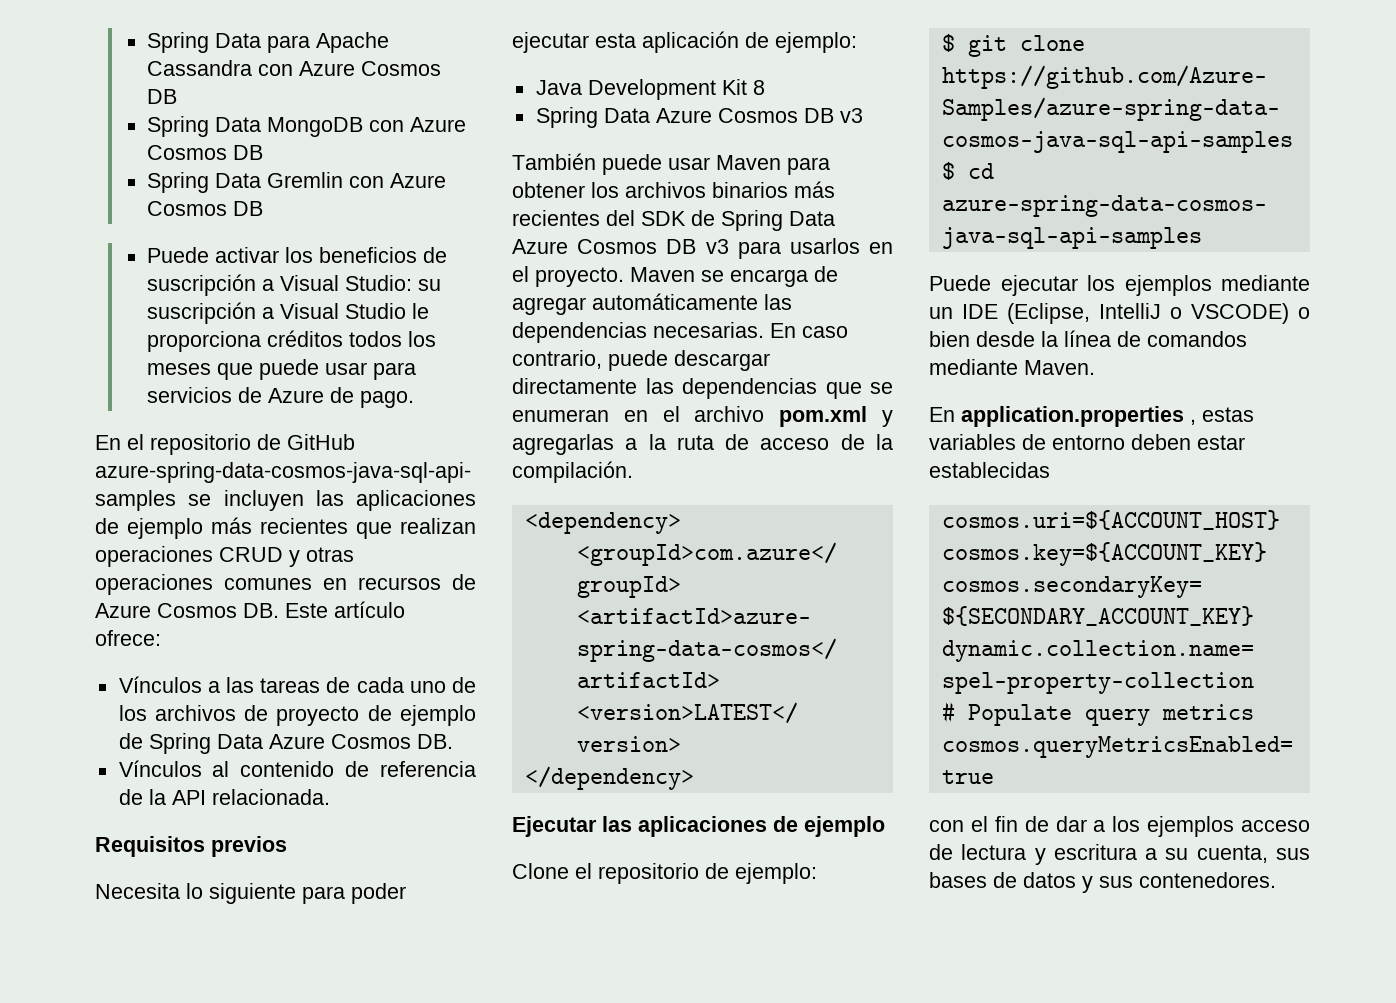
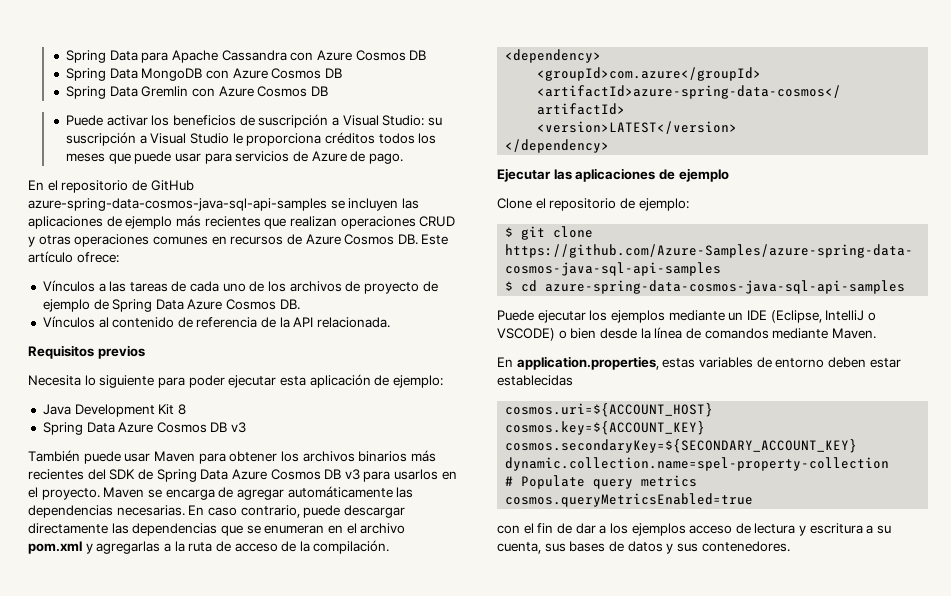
- En application.properties , estas variables de entorno deben estar establecidas
+ En application.properties, estas variables de entorno deben estar establecidas

